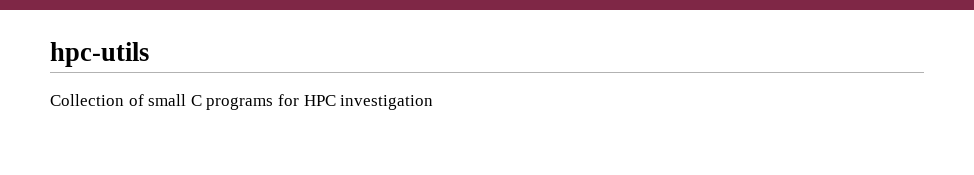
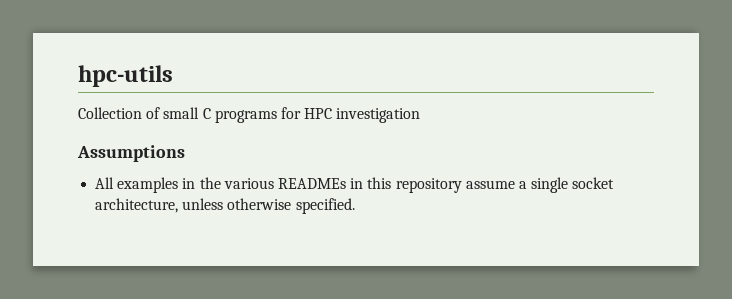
+ Assumptions
+ All examples in the various READMEs in this repository assume a single socket architecture, unless otherwise specified.

